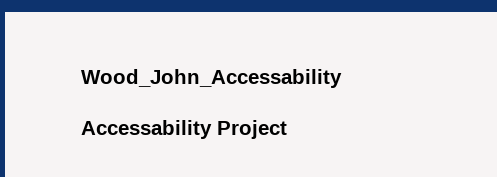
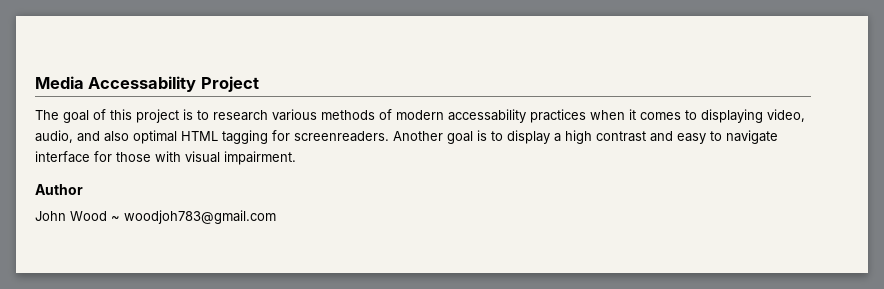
- Wood_John_Accessability
- Accessability Project
+ Media Accessability Project
+ The goal of this project is to research various methods of modern accessability practices when it comes to displaying video, audio, and also optimal HTML tagging for screenreaders. Another goal is to display a high contrast and easy to navigate interface for those with visual impairment.
+ Author
+ John Wood ~ woodjoh783@gmail.com

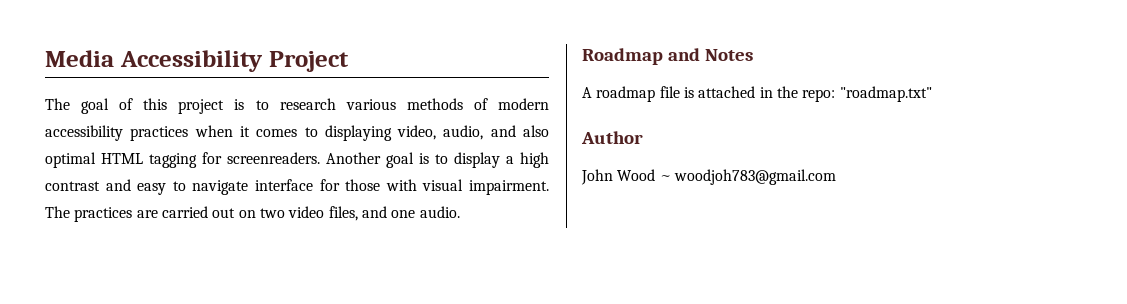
- Media Accessability Project
+ Media Accessibility Project
- The goal of this project is to research various methods of modern accessability practices when it comes to displaying video, audio, and also optimal HTML tagging for screenreaders.
+ The goal of this project is to research various methods of modern accessibility practices when it comes to displaying video, audio, and also optimal HTML tagging for screenreaders.
+ The practices are carried out on two video files, and one audio.
+ Roadmap and Notes
+ A roadmap file is attached in the repo: "roadmap.txt"

